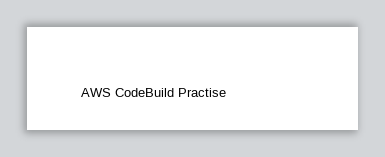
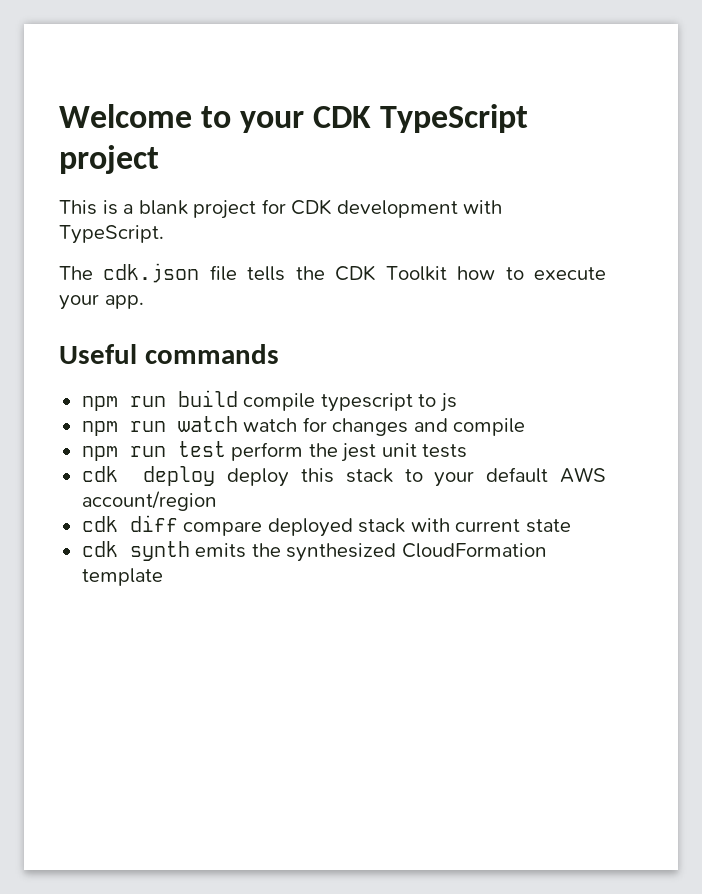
- AWS CodeBuild Practise
+ Welcome to your CDK TypeScript project
+ This is a blank project for CDK development with TypeScript.
+ The cdk.json file tells the CDK Toolkit how to execute your app.
+ Useful commands
+ npm run build compile typescript to js
+ npm run watch watch for changes and compile
+ npm run test perform the jest unit tests
+ cdk deploy deploy this stack to your default AWS account/region
+ cdk diff compare deployed stack with current state
+ cdk synth emits the synthesized CloudFormation template

